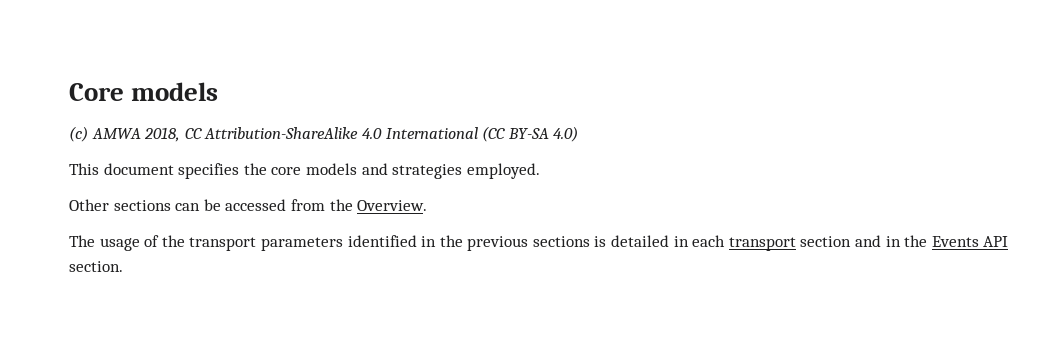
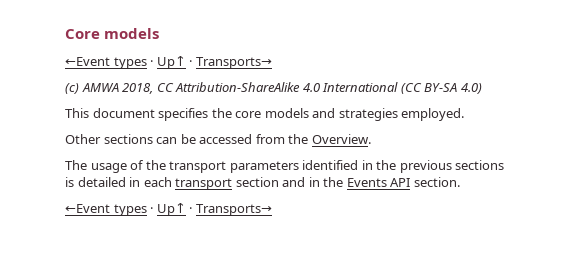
  Core models
+ ←Event types · Up↑ · Transports→
  The usage of the transport parameters identified in the previous sections is detailed in each transport section and in the Events API section.
+ ←Event types · Up↑ · Transports→

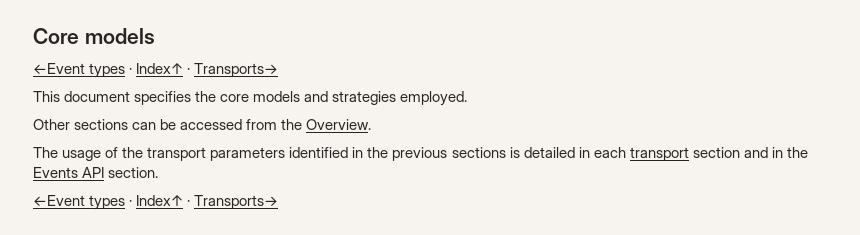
  Core models
- ←Event types · Up↑ · Transports→
- (c) AMWA 2018, CC Attribution-ShareAlike 4.0 International (CC BY-SA 4.0)
+ ←Event types · Index↑ · Transports→
  The usage of the transport parameters identified in the previous sections is detailed in each transport section and in the Events API section.
- ←Event types · Up↑ · Transports→
+ ←Event types · Index↑ · Transports→

